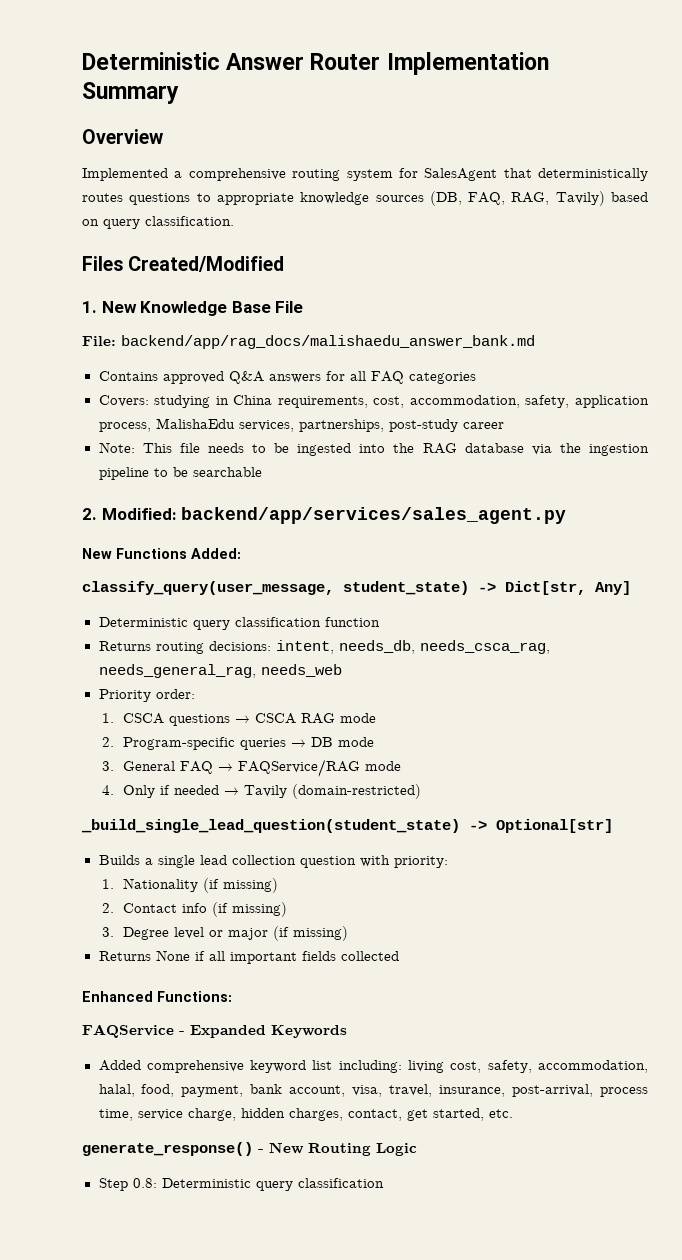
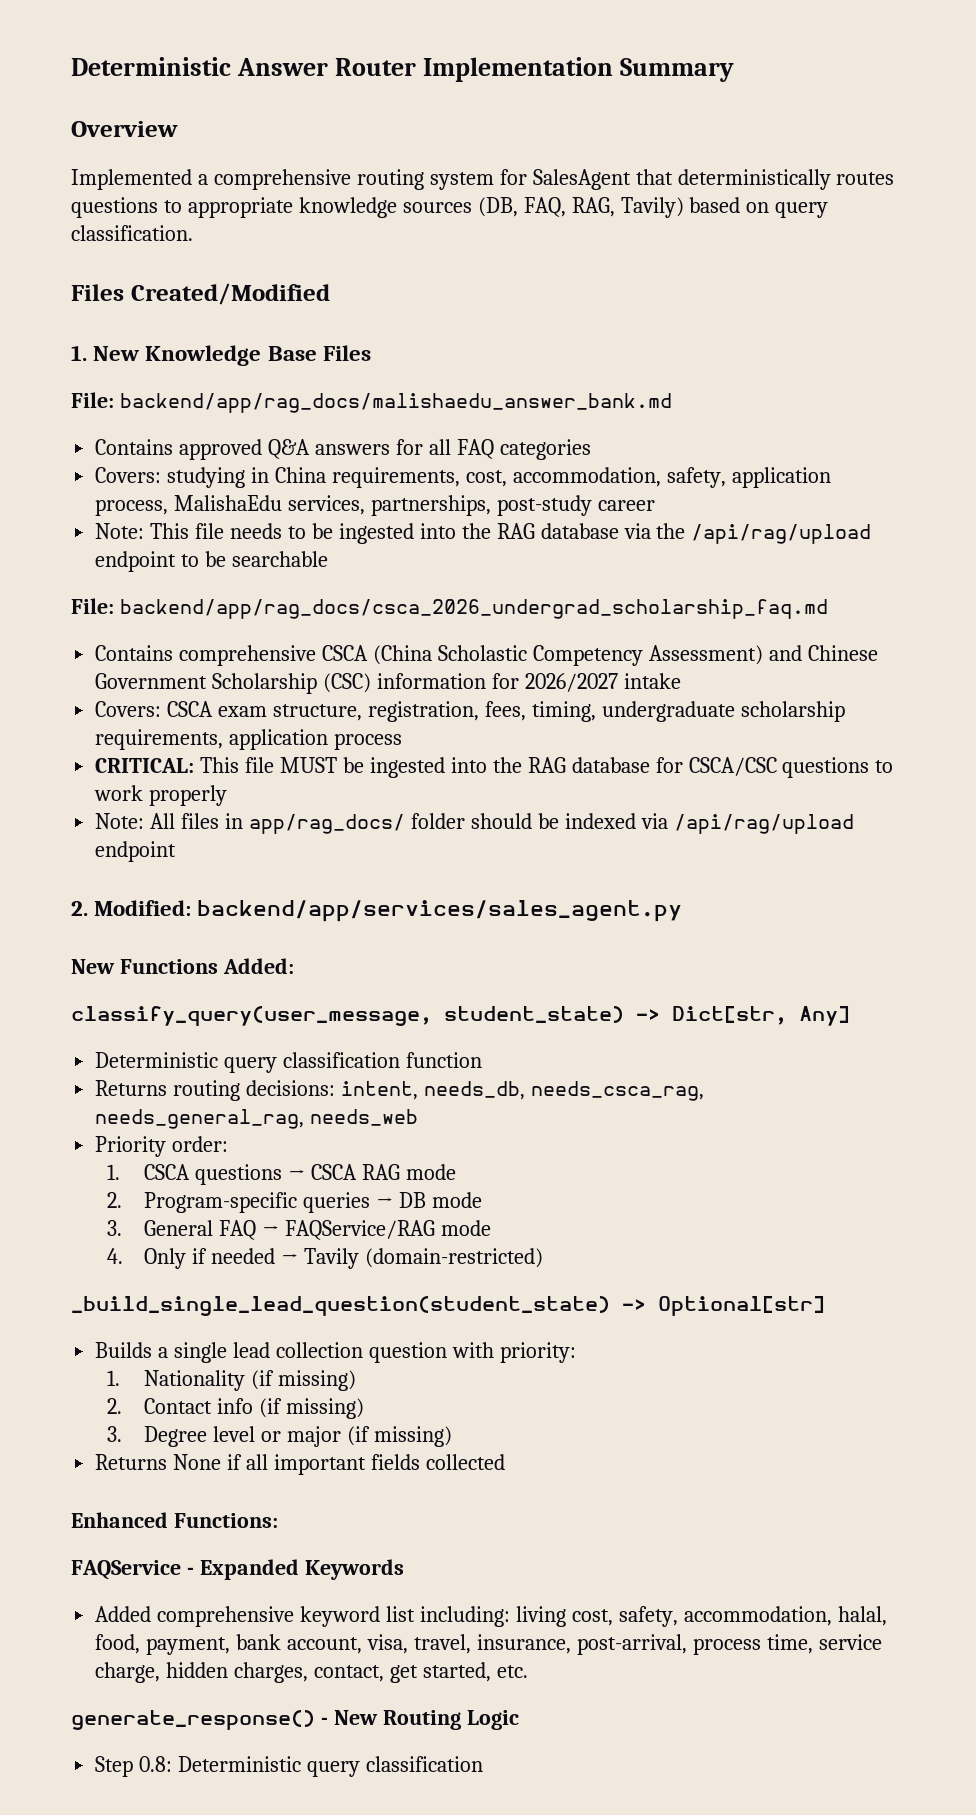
- 1. New Knowledge Base File
+ 1. New Knowledge Base Files
- Note: This file needs to be ingested into the RAG database via the ingestion pipeline to be searchable
+ Note: This file needs to be ingested into the RAG database via the /api/rag/upload endpoint to be searchable
+ File: backend/app/rag_docs/csca_2026_undergrad_scholarship_faq.md
+ Contains comprehensive CSCA (China Scholastic Competency Assessment) and Chinese Government Scholarship (CSC) information for 2026/2027 intake
+ Covers: CSCA exam structure, registration, fees, timing, undergraduate scholarship requirements, application process
+ CRITICAL: This file MUST be ingested into the RAG database for CSCA/CSC questions to work properly
+ Note: All files in app/rag_docs/ folder should be indexed via /api/rag/upload endpoint

